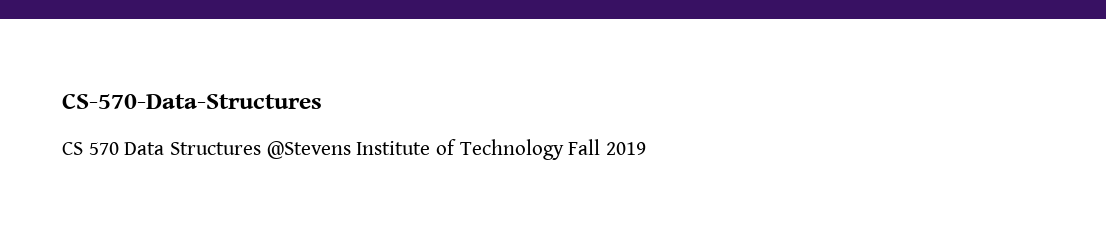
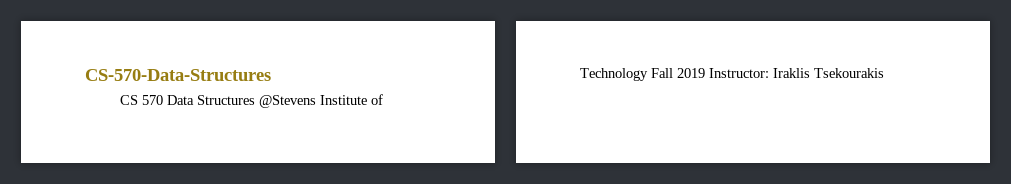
- CS 570 Data Structures @Stevens Institute of Technology Fall 2019
+ CS 570 Data Structures @Stevens Institute of Technology Fall 2019 Instructor: Iraklis Tsekourakis

